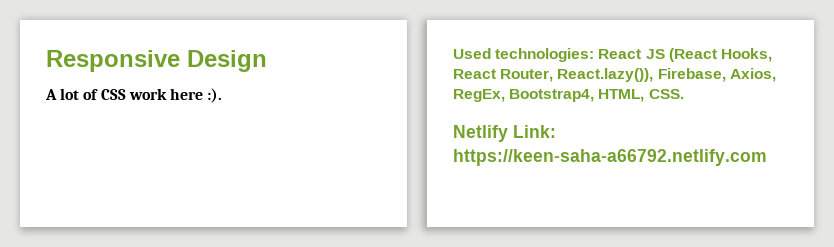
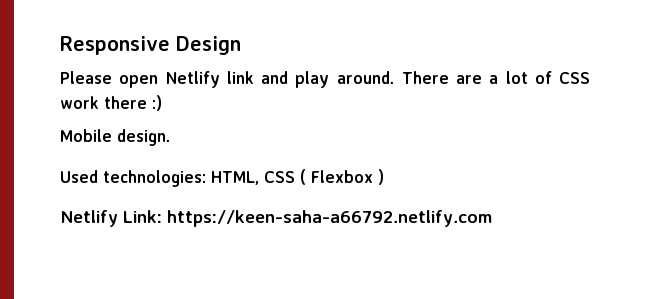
- A lot of CSS work here :).
- Used technologies: React JS (React Hooks, React Router, React.lazy()), Firebase, Axios, RegEx, Bootstrap4, HTML, CSS.
+ Please open Netlify link and play around. There are a lot of CSS work there :)
+ Mobile design.
+ Used technologies: HTML, CSS ( Flexbox )

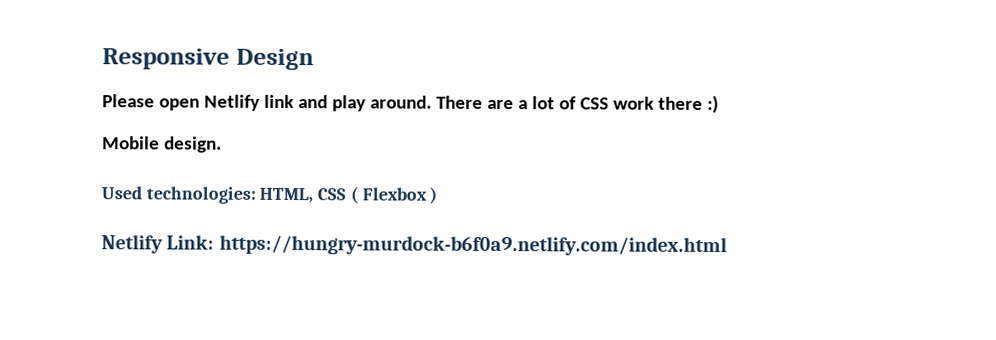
- Netlify Link: https://keen-saha-a66792.netlify.com
+ Netlify Link: https://hungry-murdock-b6f0a9.netlify.com/index.html

